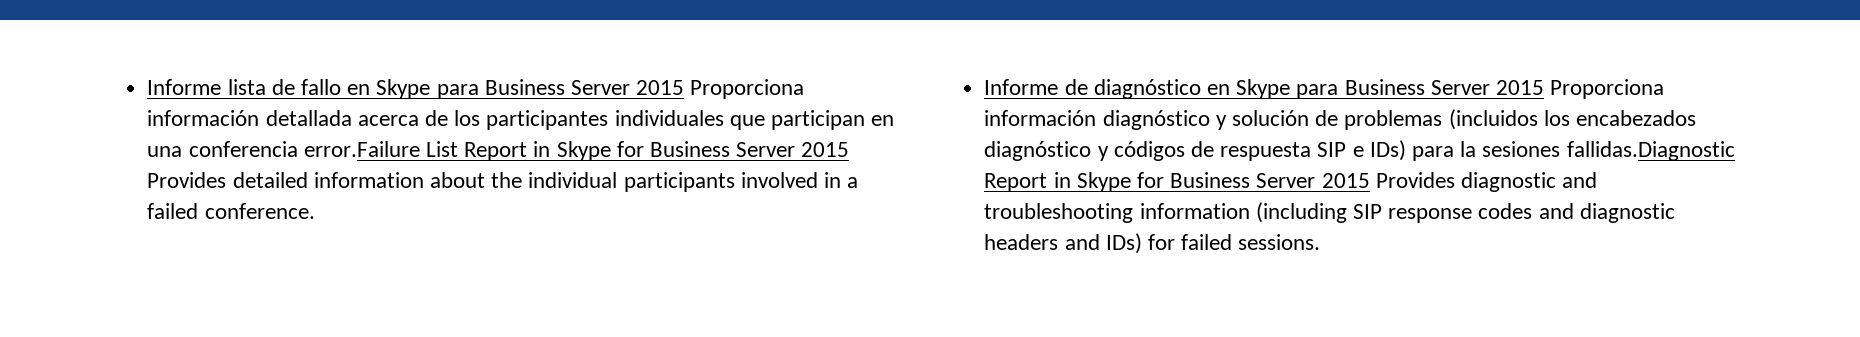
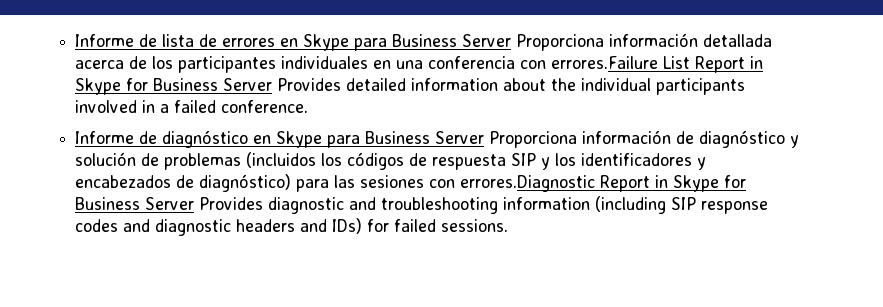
- Informe lista de fallo en Skype para Business Server 2015 Proporciona información detallada acerca de los participantes individuales que participan en una conferencia error.Failure List Report in Skype for Business Server 2015 Provides detailed information about the individual participants involved in a failed conference.
+ Informe de lista de errores en Skype para Business Server Proporciona información detallada acerca de los participantes individuales en una conferencia con errores.Failure List Report in Skype for Business Server Provides detailed information about the individual participants involved in a failed conference.
- Informe de diagnóstico en Skype para Business Server 2015 Proporciona información diagnóstico y solución de problemas (incluidos los encabezados diagnóstico y códigos de respuesta SIP e IDs) para la sesiones fallidas.Diagnostic Report in Skype for Business Server 2015 Provides diagnostic and troubleshooting information (including SIP response codes and diagnostic headers and IDs) for failed sessions.
+ Informe de diagnóstico en Skype para Business Server Proporciona información de diagnóstico y solución de problemas (incluidos los códigos de respuesta SIP y los identificadores y encabezados de diagnóstico) para las sesiones con errores.Diagnostic Report in Skype for Business Server Provides diagnostic and troubleshooting information (including SIP response codes and diagnostic headers and IDs) for failed sessions.

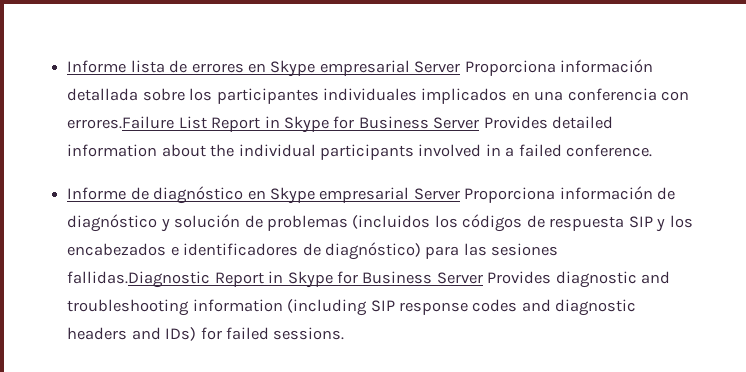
- Informe de lista de errores en Skype para Business Server Proporciona información detallada acerca de los participantes individuales en una conferencia con errores.Failure List Report in Skype for Business Server Provides detailed information about the individual participants involved in a failed conference.
+ Informe lista de errores en Skype empresarial Server Proporciona información detallada sobre los participantes individuales implicados en una conferencia con errores.Failure List Report in Skype for Business Server Provides detailed information about the individual participants involved in a failed conference.
- Informe de diagnóstico en Skype para Business Server Proporciona información de diagnóstico y solución de problemas (incluidos los códigos de respuesta SIP y los identificadores y encabezados de diagnóstico) para las sesiones con errores.Diagnostic Report in Skype for Business Server Provides diagnostic and troubleshooting information (including SIP response codes and diagnostic headers and IDs) for failed sessions.
+ Informe de diagnóstico en Skype empresarial Server Proporciona información de diagnóstico y solución de problemas (incluidos los códigos de respuesta SIP y los encabezados e identificadores de diagnóstico) para las sesiones fallidas.Diagnostic Report in Skype for Business Server Provides diagnostic and troubleshooting information (including SIP response codes and diagnostic headers and IDs) for failed sessions.

